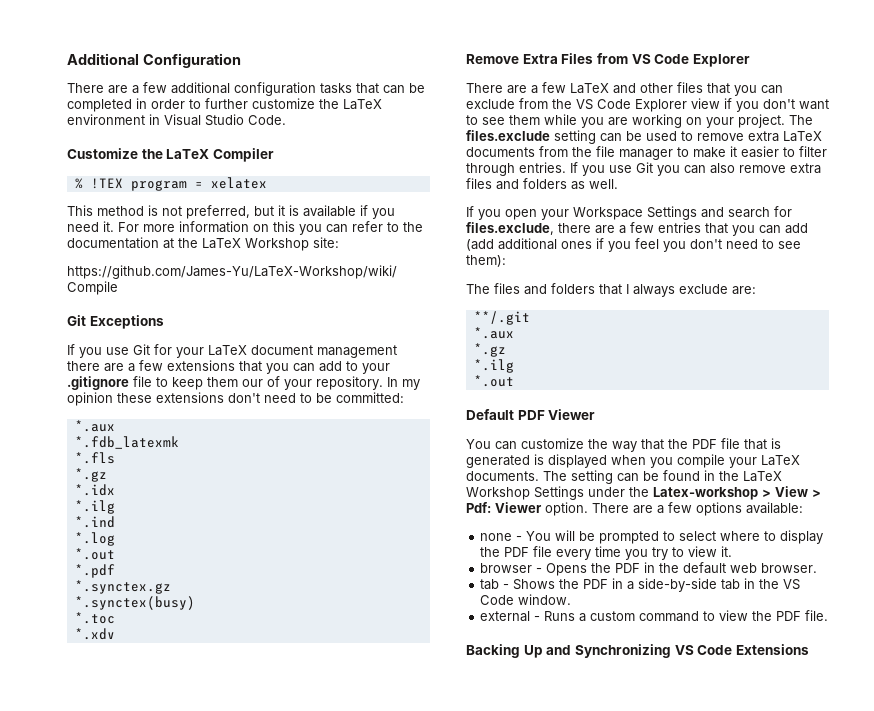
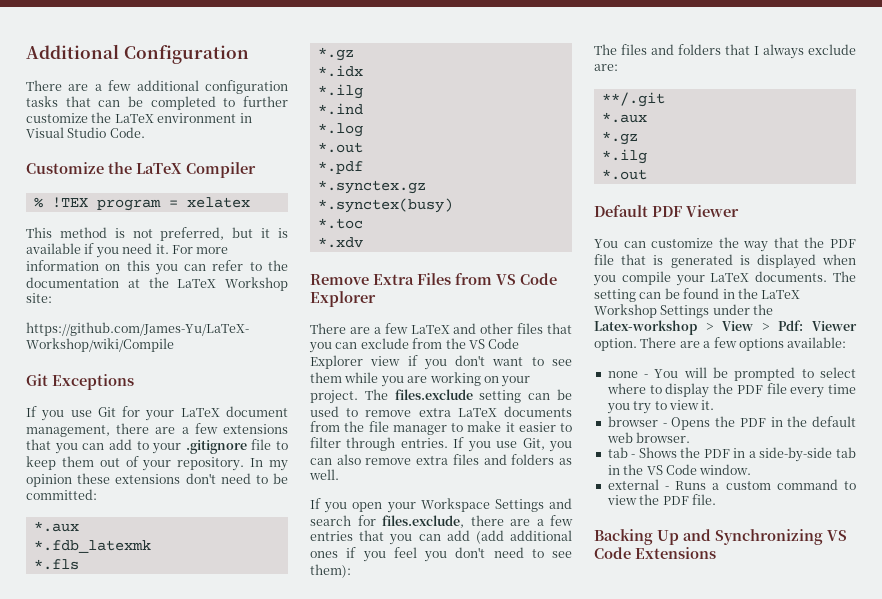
- There are a few additional configuration tasks that can be completed in order to further customize the LaTeX environment in Visual Studio Code.
+ There are a few additional configuration tasks that can be completed to further customize the LaTeX environment in Visual Studio Code.
- If you use Git for your LaTeX document management there are a few extensions that you can add to your .gitignore file to keep them our of your repository.
+ If you use Git for your LaTeX document management, there are a few extensions that you can add to your .gitignore file to keep them out of your repository.
- If you use Git you can also remove extra files and folders as well.
+ If you use Git, you can also remove extra files and folders as well.

